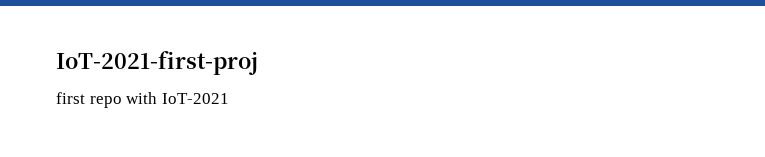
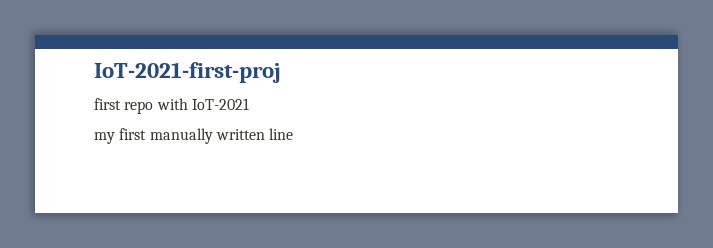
+ my first manually written line

